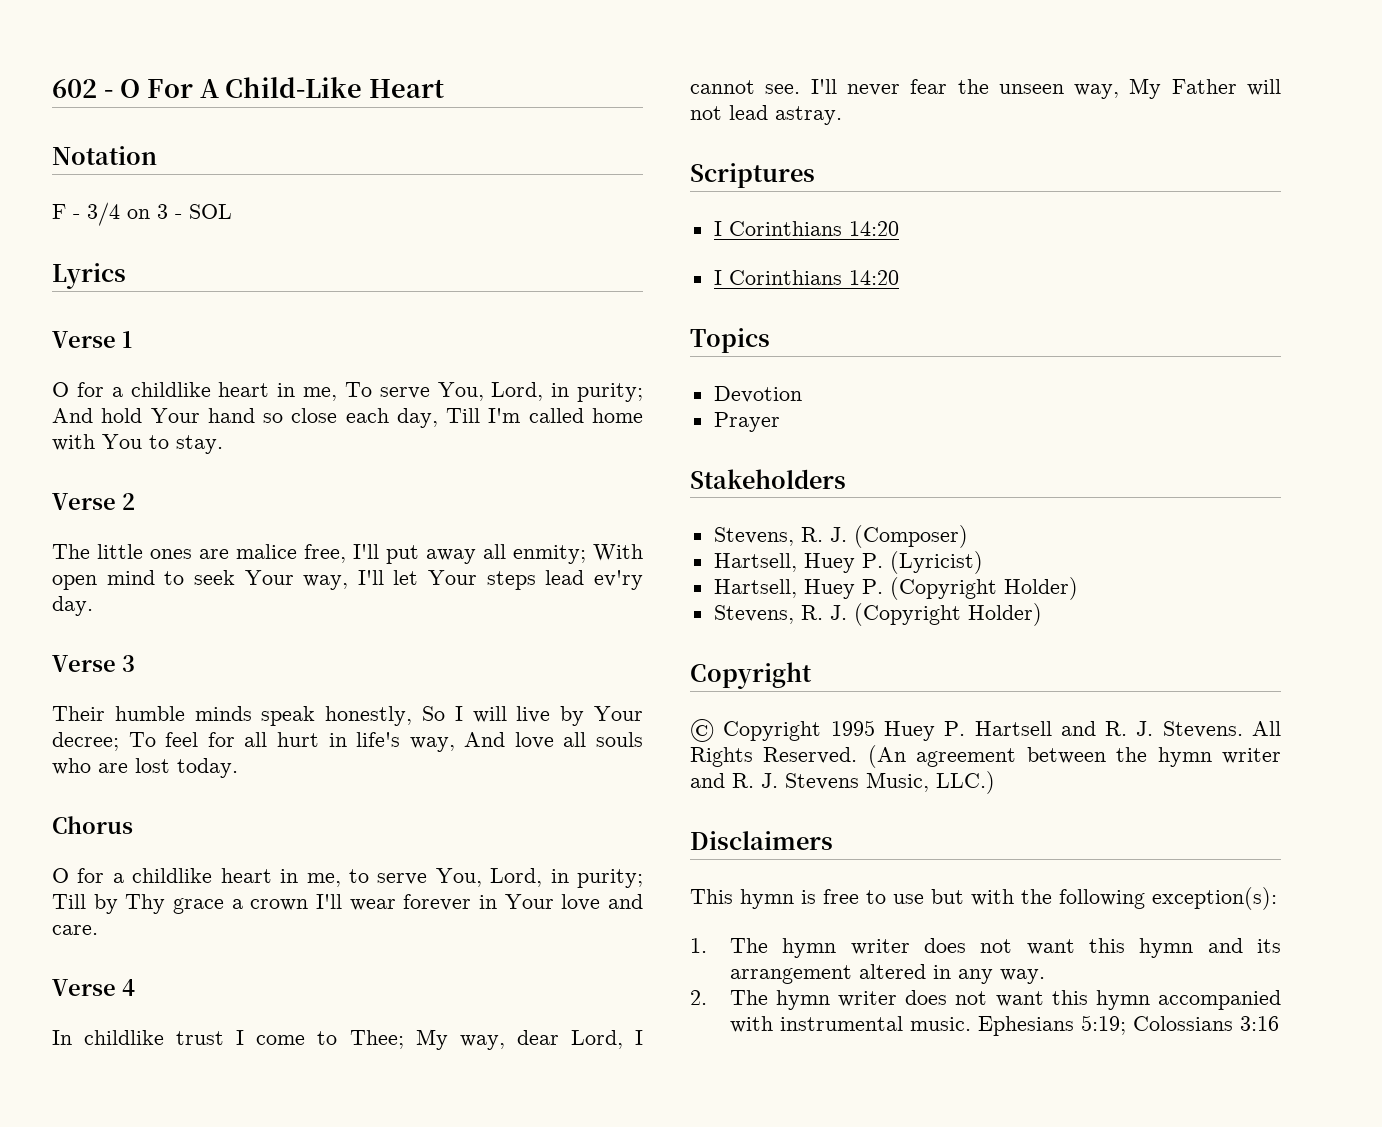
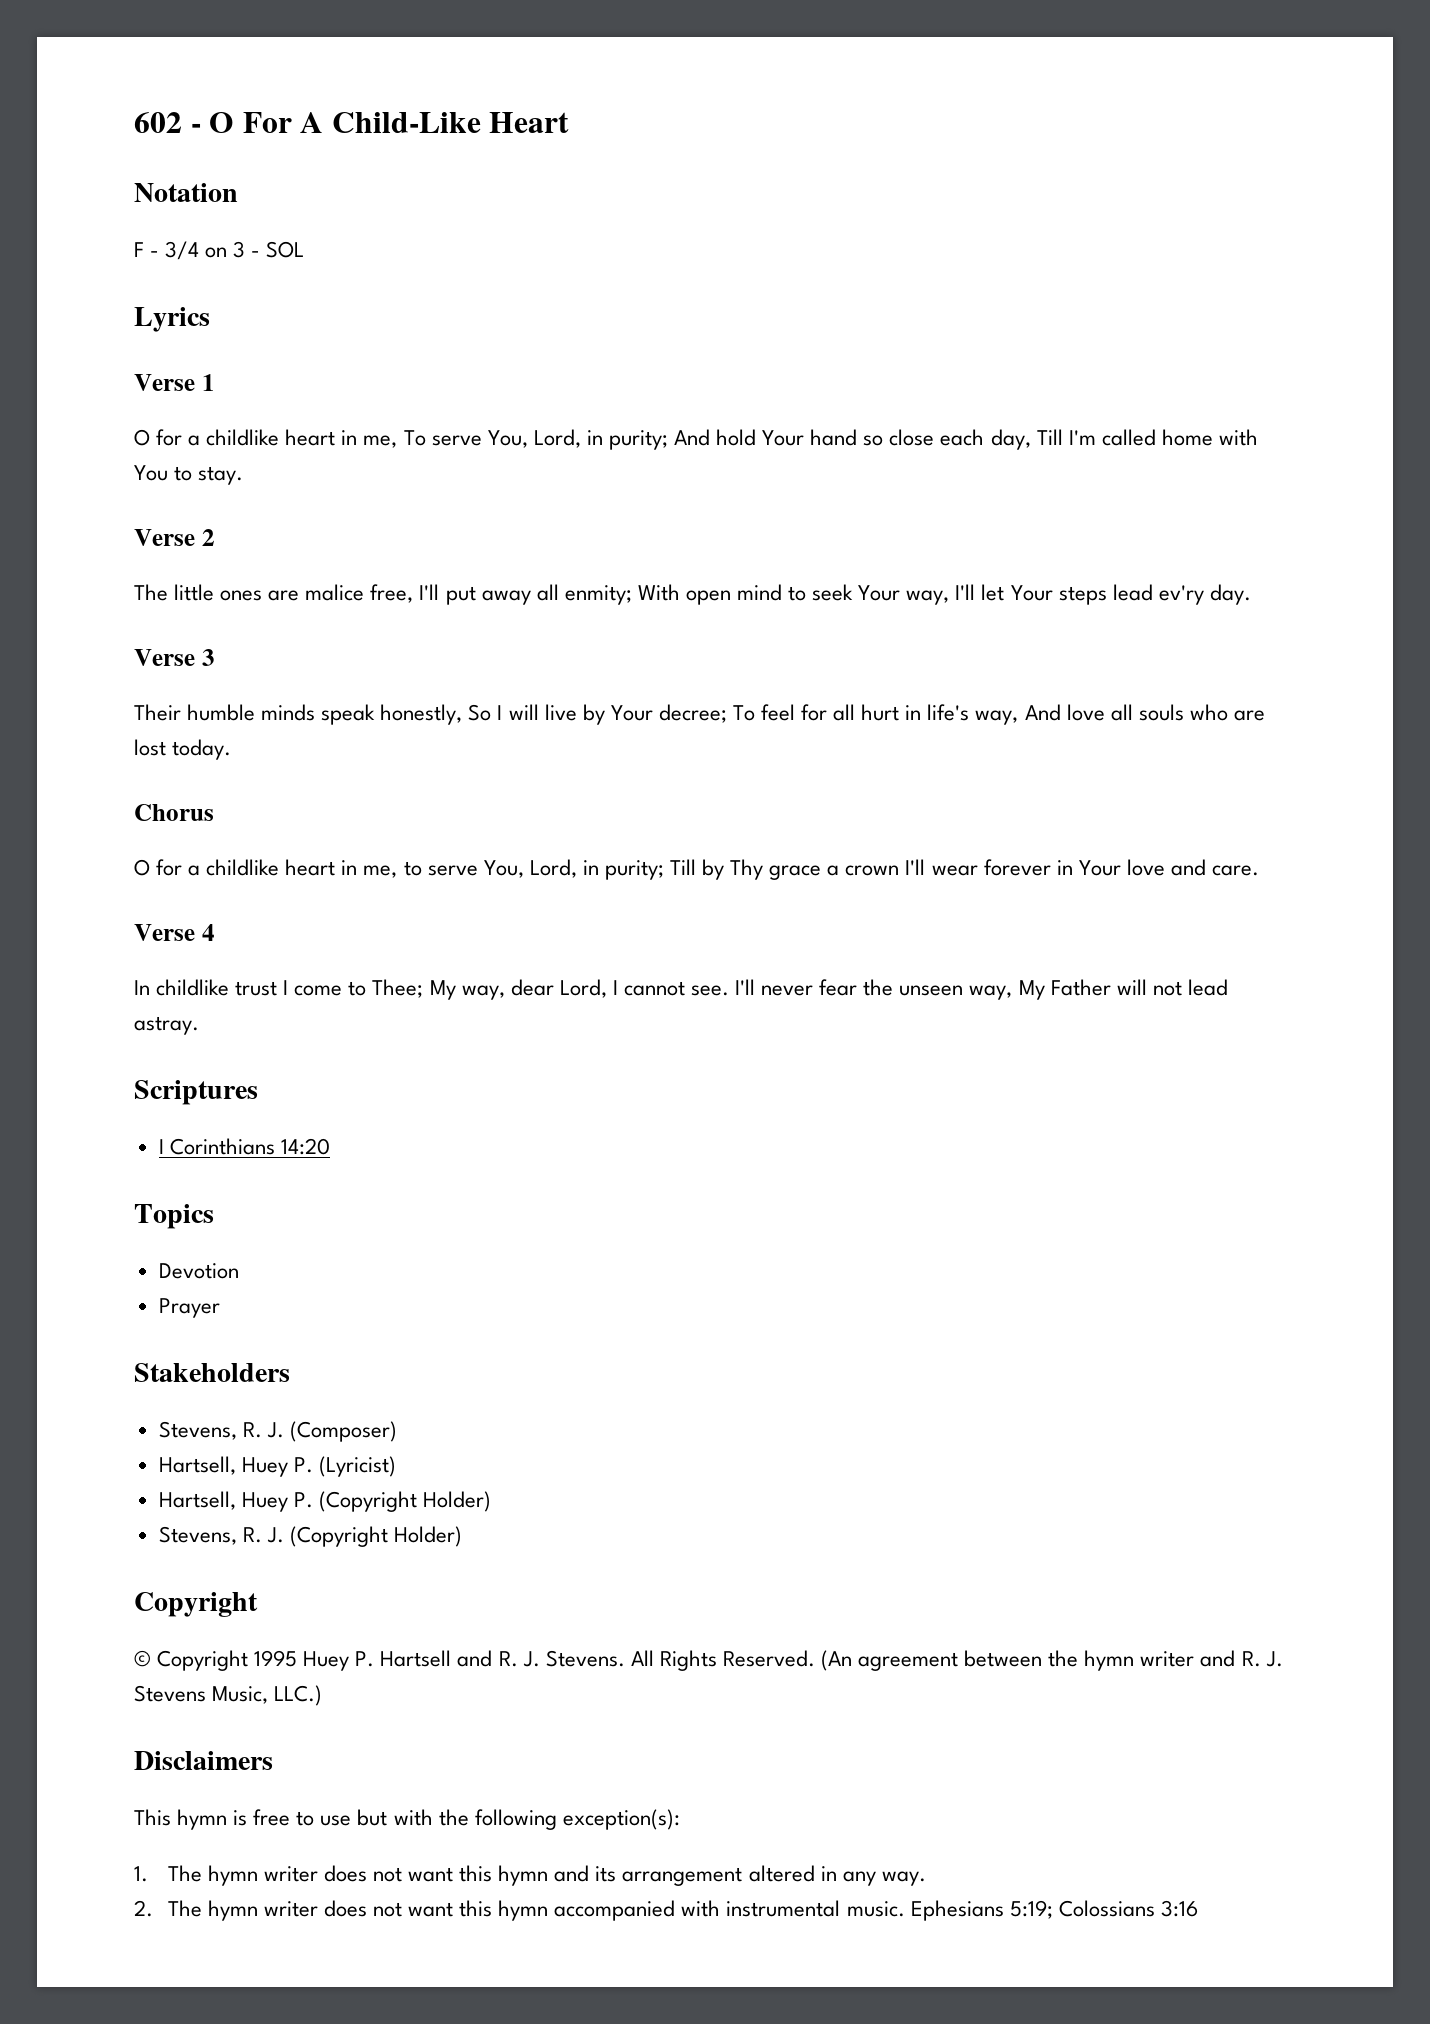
  Scriptures
- I Corinthians 14:20

